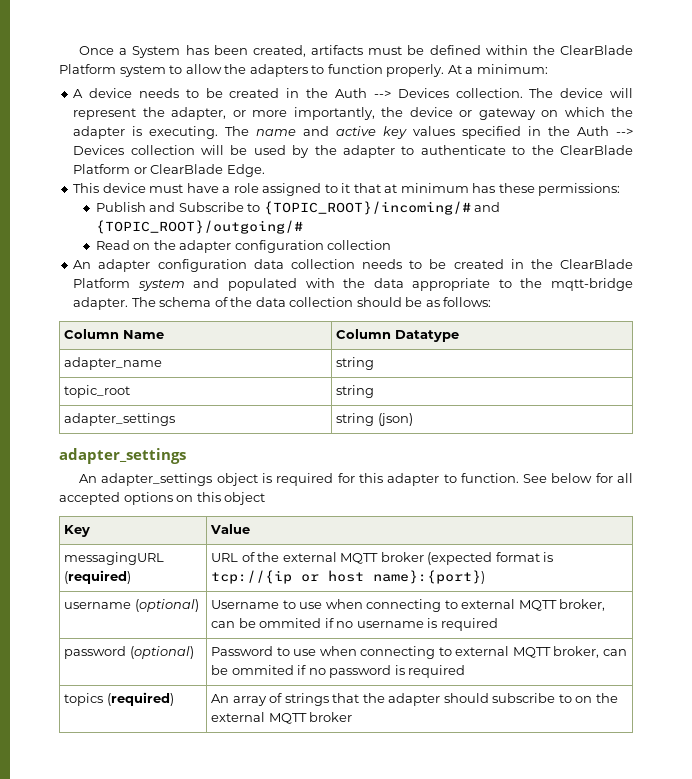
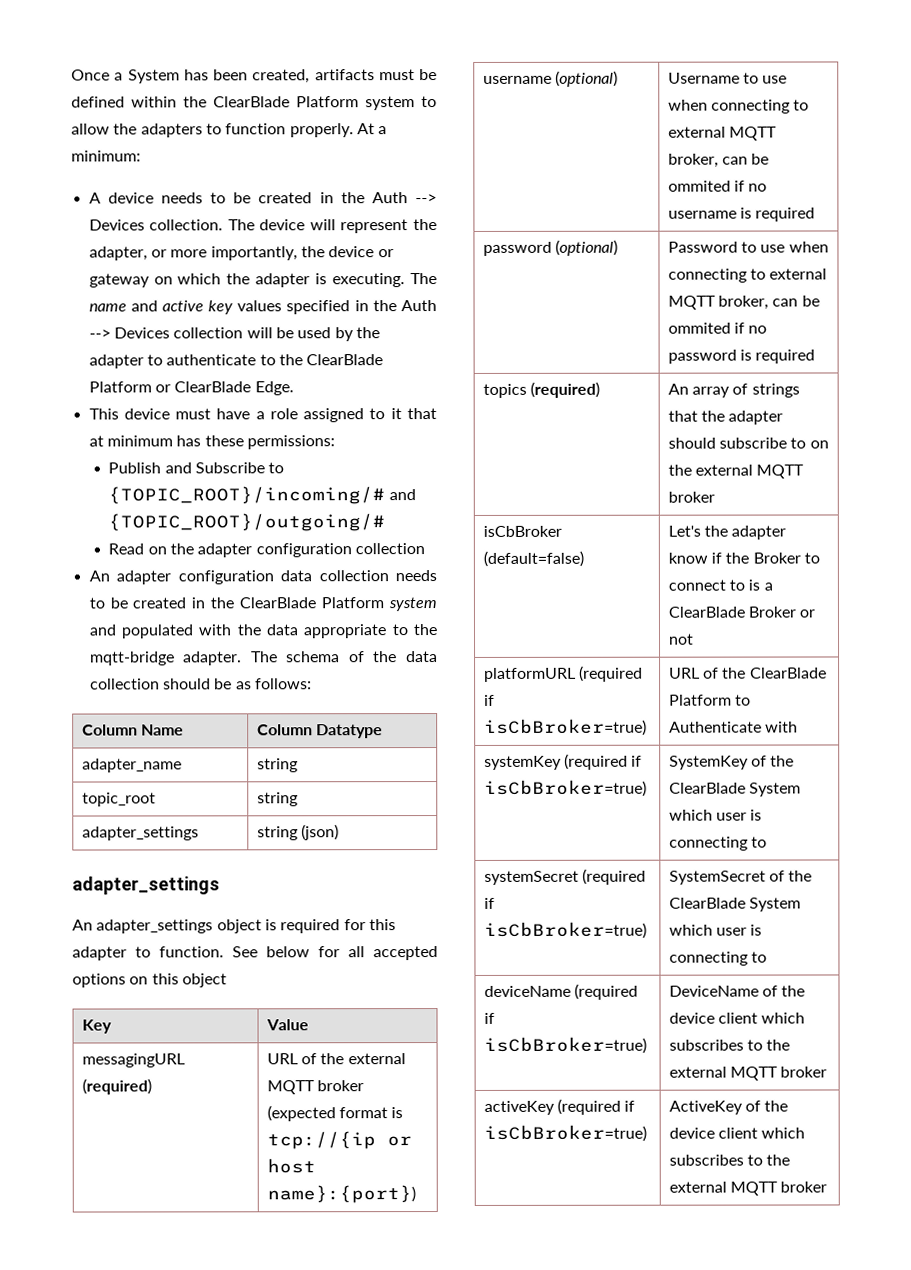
+ isCbBroker (default=false) | Let's the adapter know if the Broker to connect to is a ClearBlade Broker or not
+ platformURL (required if isCbBroker=true) | URL of the ClearBlade Platform to Authenticate with
+ systemKey (required if isCbBroker=true) | SystemKey of the ClearBlade System which user is connecting to
+ systemSecret (required if isCbBroker=true) | SystemSecret of the ClearBlade System which user is connecting to
+ deviceName (required if isCbBroker=true) | DeviceName of the device client which subscribes to the external MQTT broker
+ activeKey (required if isCbBroker=true) | ActiveKey of the device client which subscribes to the external MQTT broker

